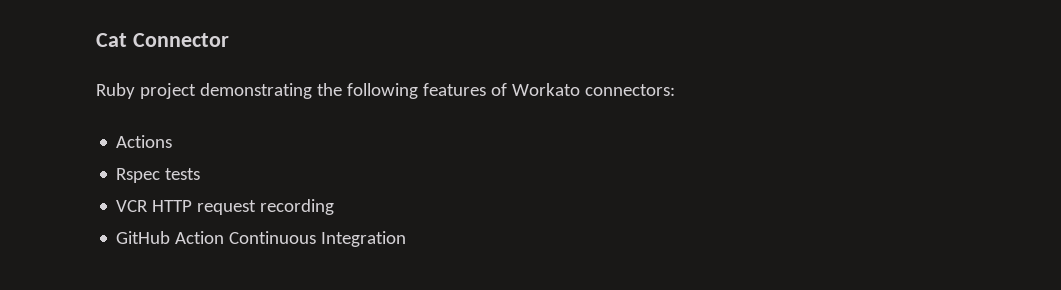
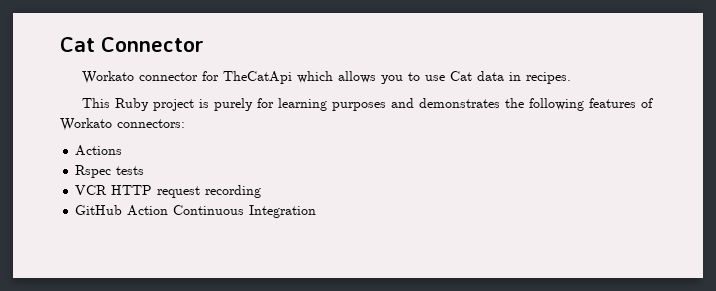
- Ruby project demonstrating the following features of Workato connectors:
+ Workato connector for TheCatApi which allows you to use Cat data in recipes.
+ This Ruby project is purely for learning purposes and demonstrates the following features of Workato connectors:

